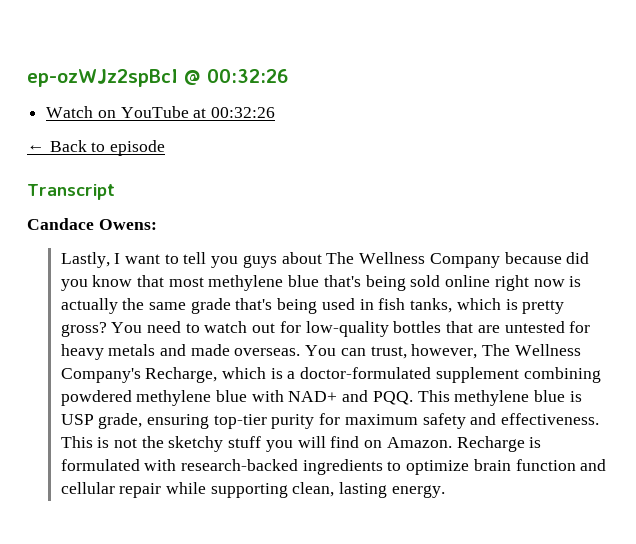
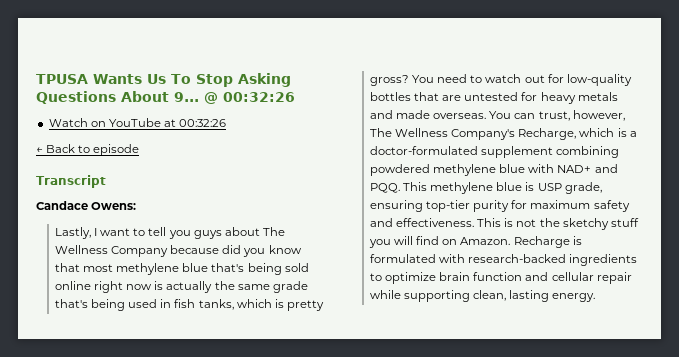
- ep-ozWJz2spBcI @ 00:32:26
+ TPUSA Wants Us To Stop Asking Questions About 9... @ 00:32:26

